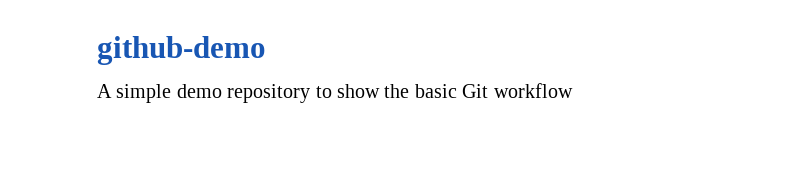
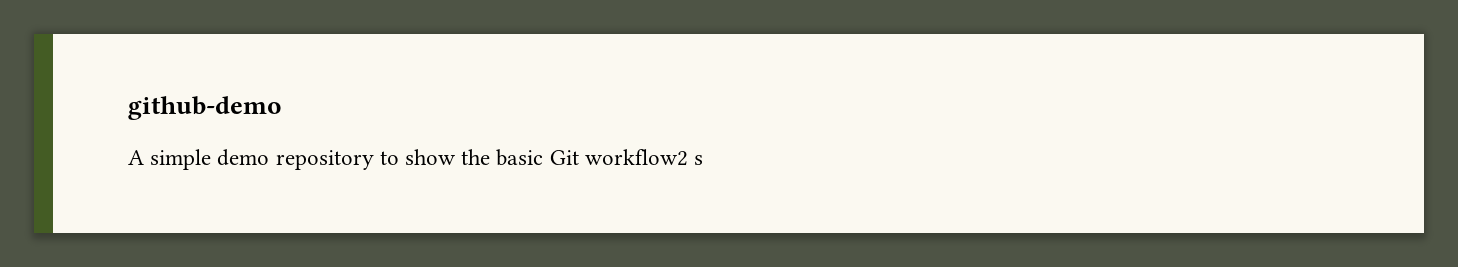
- A simple demo repository to show the basic Git workflow
+ A simple demo repository to show the basic Git workflow2 s

